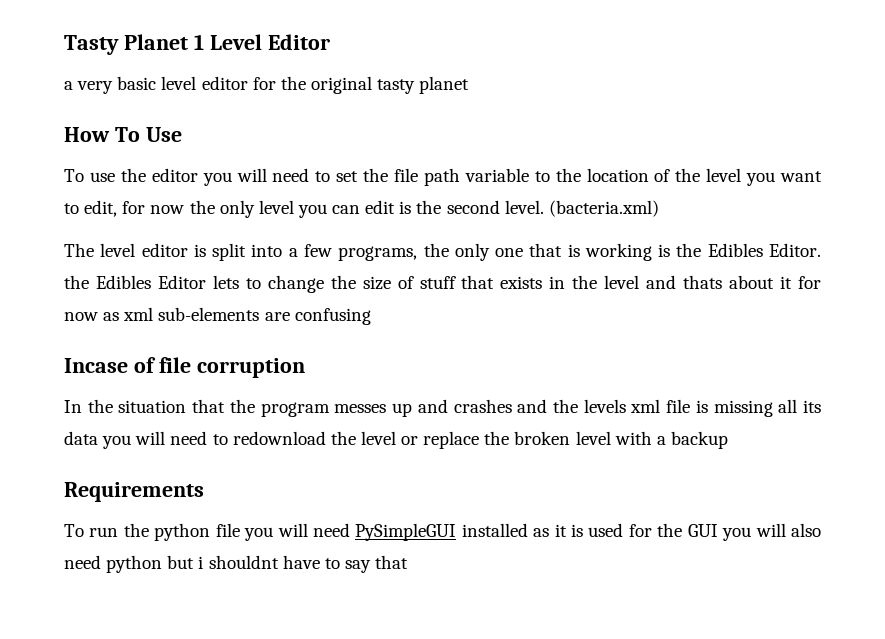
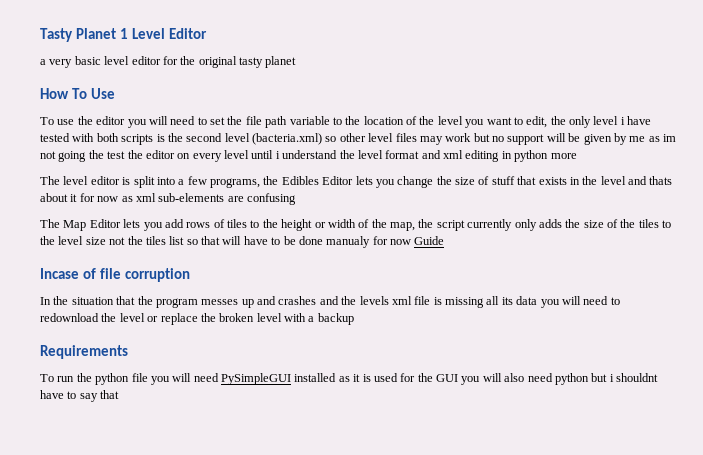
- To use the editor you will need to set the file path variable to the location of the level you want to edit, for now the only level you can edit is the second level. (bacteria.xml)
+ To use the editor you will need to set the file path variable to the location of the level you want to edit, the only level i have tested with both scripts is the second level (bacteria.xml) so other level files may work but no support will be given by me as im not going the test the editor on every level until i understand the level format and xml editing in python more
- The level editor is split into a few programs, the only one that is working is the Edibles Editor. the Edibles Editor lets to change the size of stuff that exists in the level and thats about it for now as xml sub-elements are confusing
+ The level editor is split into a few programs, the Edibles Editor lets you change the size of stuff that exists in the level and thats about it for now as xml sub-elements are confusing
+ The Map Editor lets you add rows of tiles to the height or width of the map, the script currently only adds the size of the tiles to the level size not the tiles list so that will have to be done manualy for now Guide

